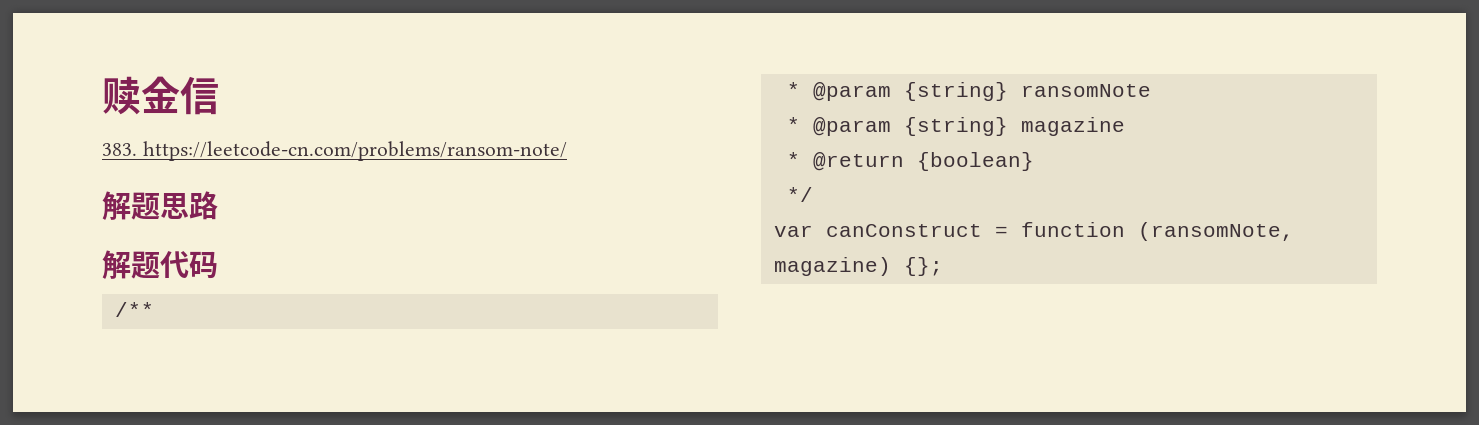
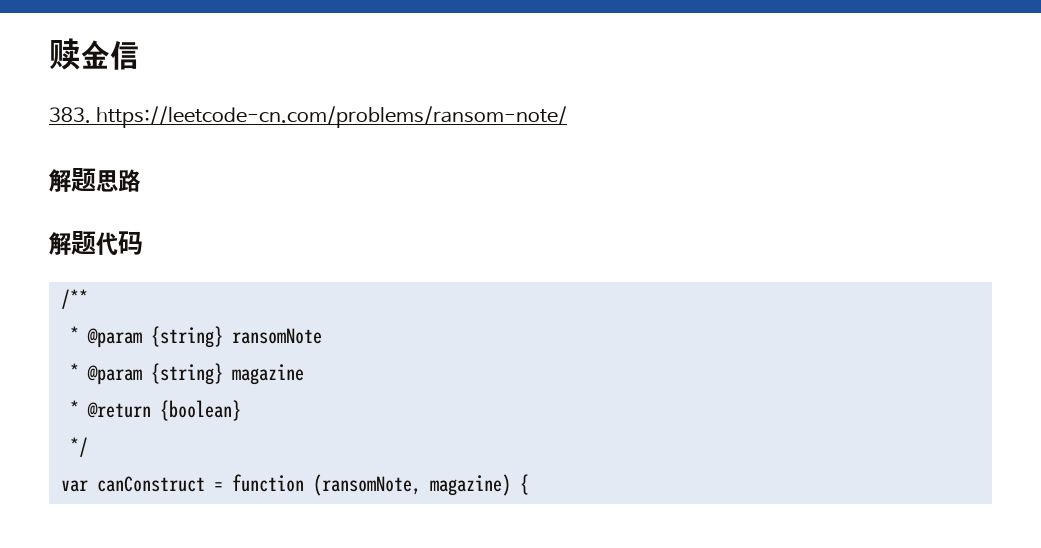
- var canConstruct = function (ransomNote, magazine) {};
+ var canConstruct = function (ransomNote, magazine) {

